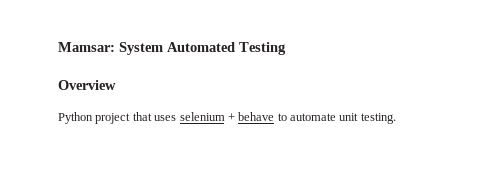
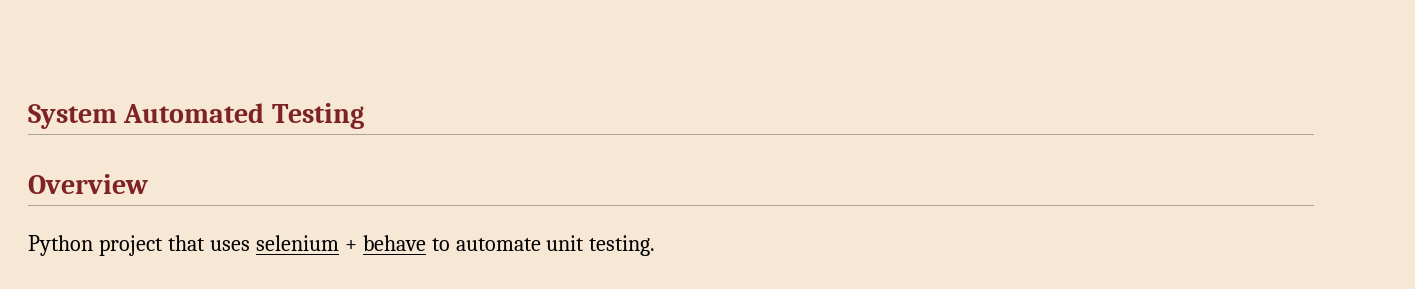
- Mamsar: System Automated Testing
+ System Automated Testing

